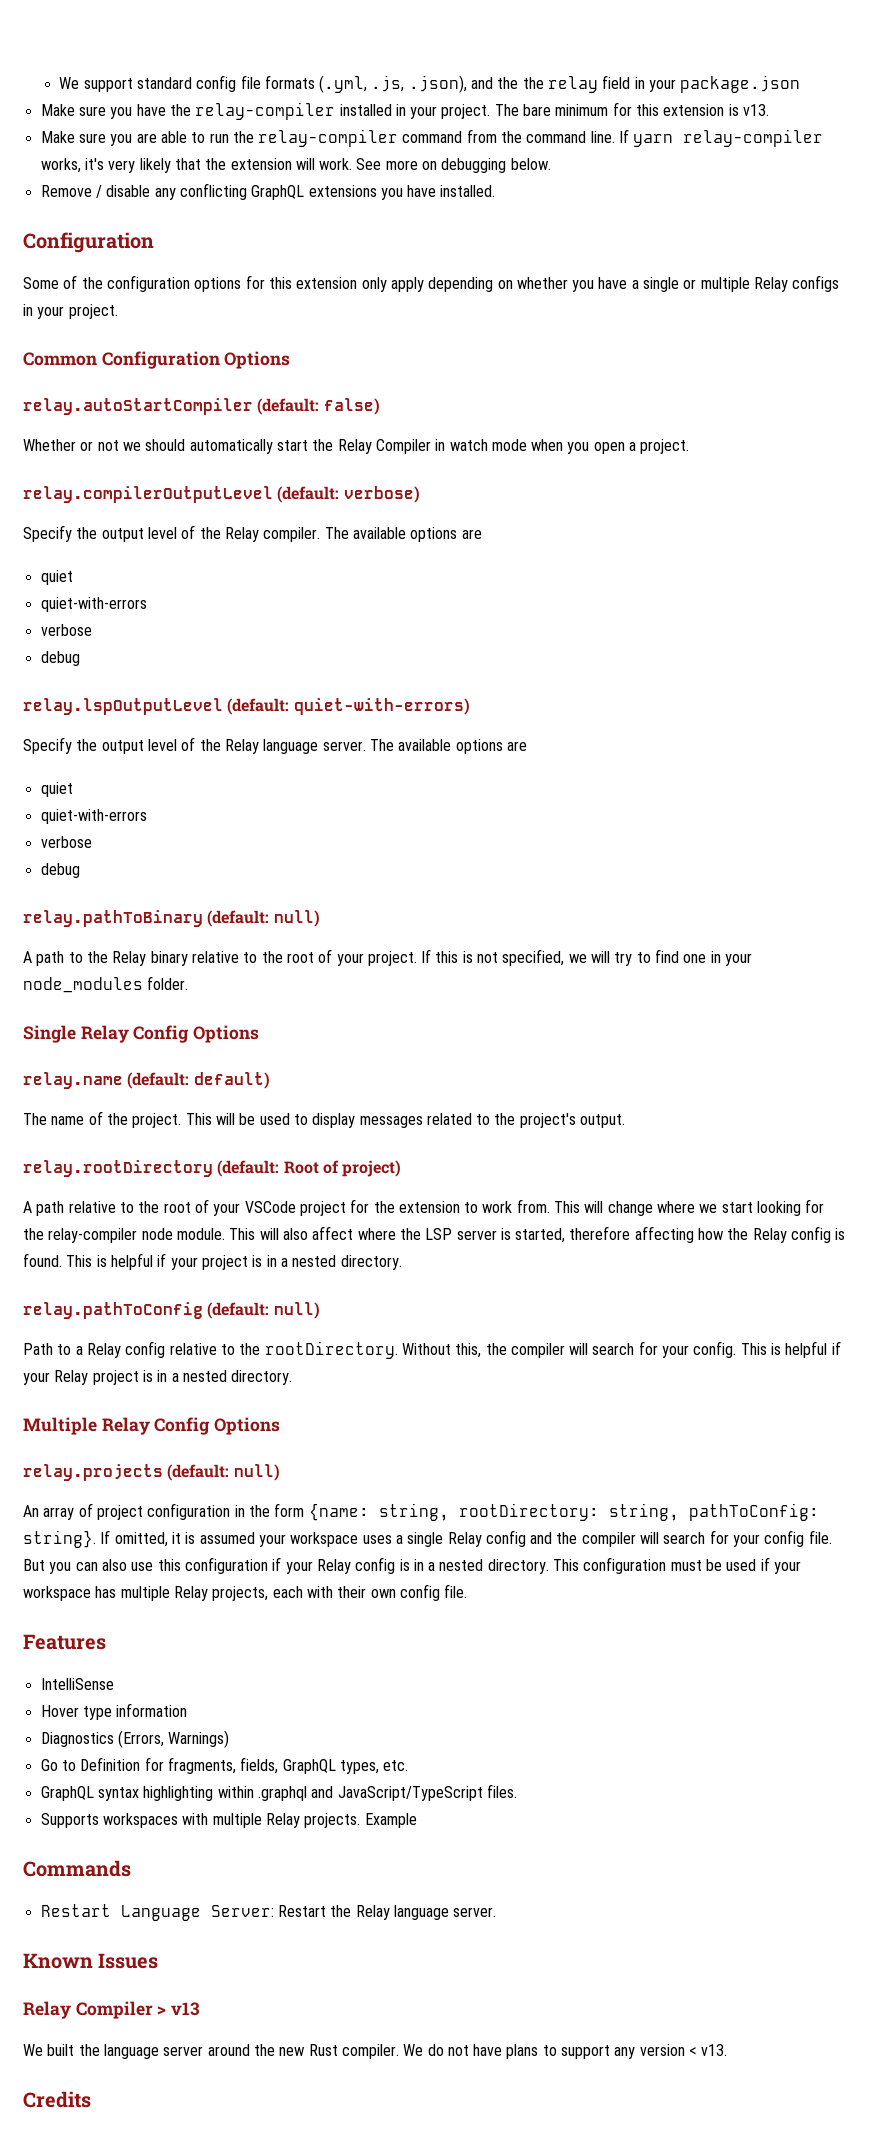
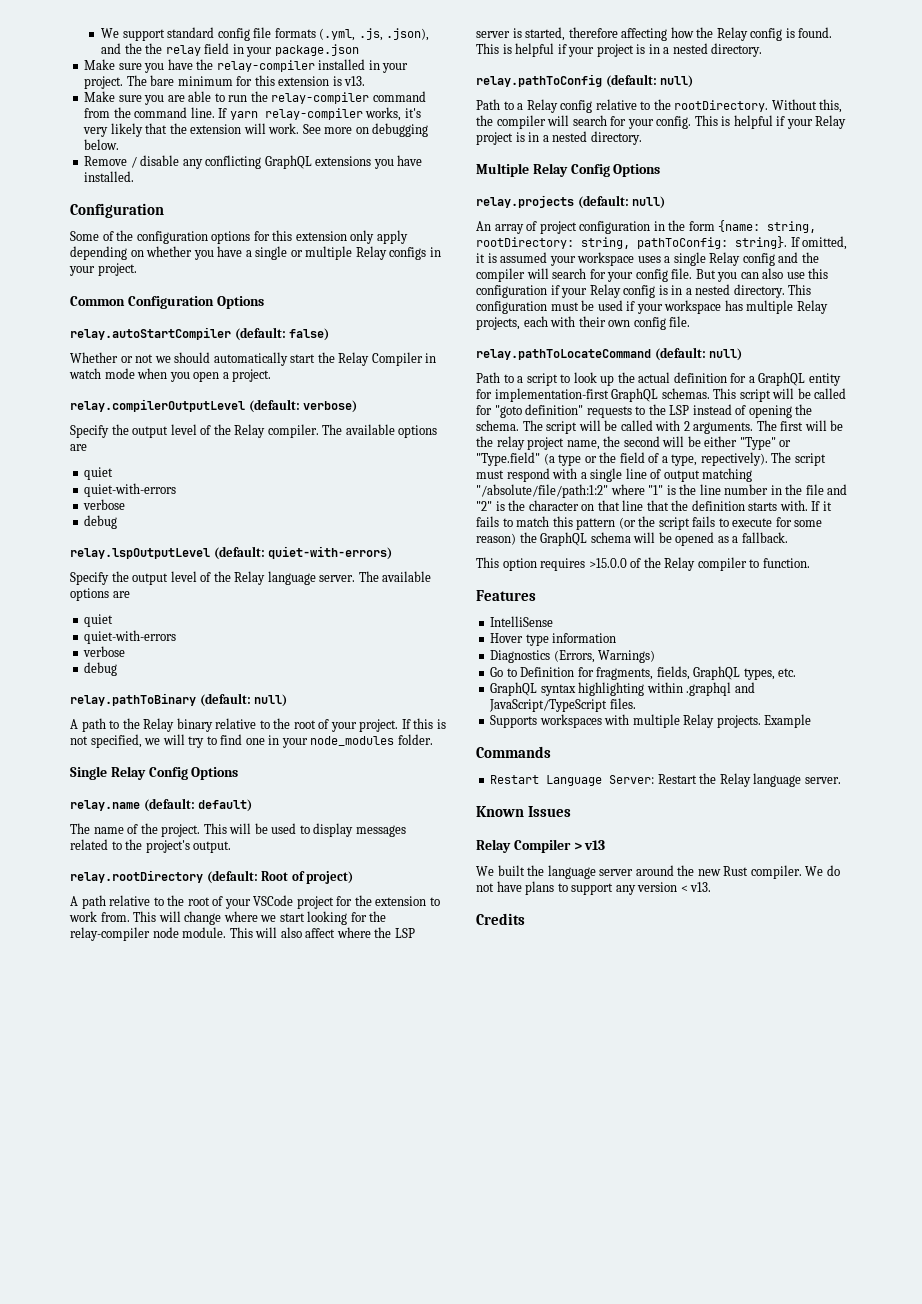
+ relay.pathToLocateCommand (default: null)
+ Path to a script to look up the actual definition for a GraphQL entity for implementation-first GraphQL schemas. This script will be called for "goto definition" requests to the LSP instead of opening the schema. The script will be called with 2 arguments. The first will be the relay project name, the second will be either "Type" or "Type.field" (a type or the field of a type, repectively). The script must respond with a single line of output matching "/absolute/file/path:1:2" where "1" is the line number in the file and "2" is the character on that line that the definition starts with. If it fails to match this pattern (or the script fails to execute for some reason) the GraphQL schema will be opened as a fallback.
+ This option requires >15.0.0 of the Relay compiler to function.

